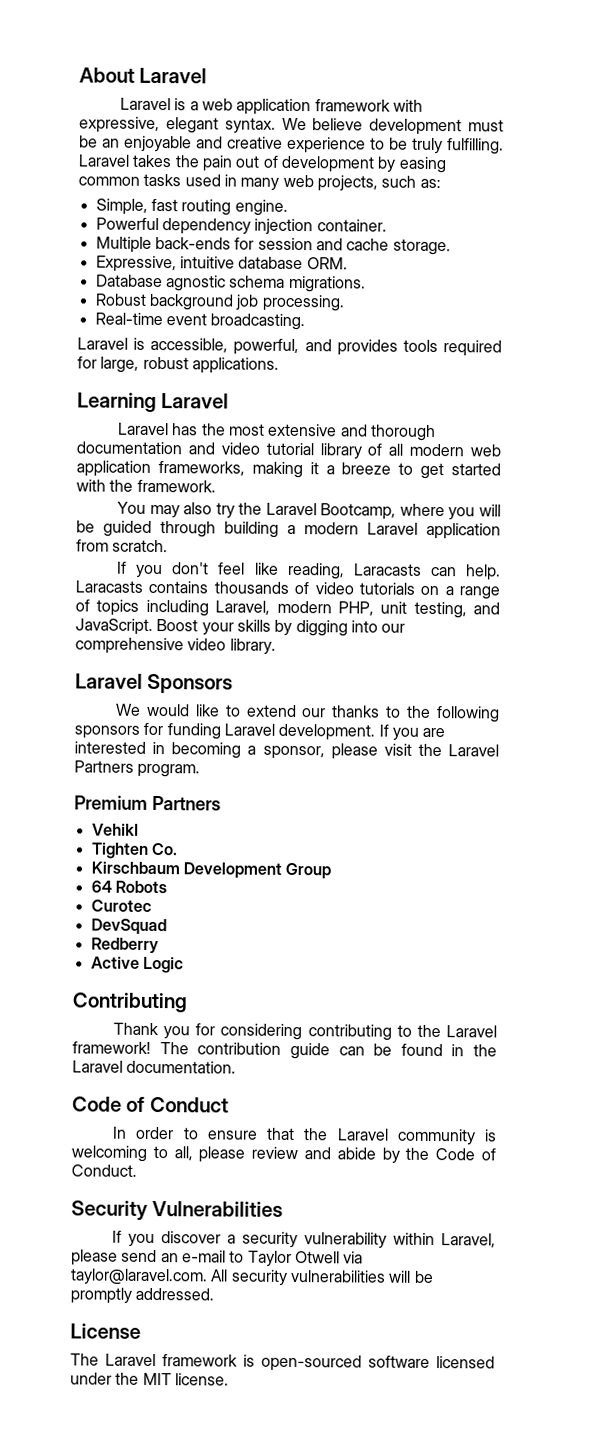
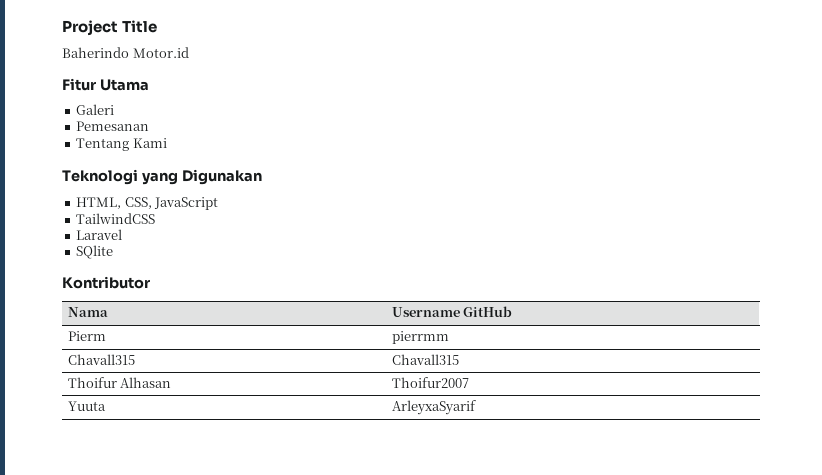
- About Laravel
- Laravel is a web application framework with expressive, elegant syntax. We believe development must be an enjoyable and creative experience to be truly fulfilling. Laravel takes the pain out of development by easing common tasks used in many web projects, such as:
- Simple, fast routing engine.
- Powerful dependency injection container.
- Multiple back-ends for session and cache storage.
- Expressive, intuitive database ORM.
- Database agnostic schema migrations.
- Robust background job processing.
- Real-time event broadcasting.
- Laravel is accessible, powerful, and provides tools required for large, robust applications.
- Learning Laravel
- Laravel has the most extensive and thorough documentation and video tutorial library of all modern web application frameworks, making it a breeze to get started with the framework.
- You may also try the Laravel Bootcamp, where you will be guided through building a modern Laravel application from scratch.
- If you don't feel like reading, Laracasts can help. Laracasts contains thousands of video tutorials on a range of topics including Laravel, modern PHP, unit testing, and JavaScript. Boost your skills by digging into our comprehensive video library.
- Laravel Sponsors
- We would like to extend our thanks to the following sponsors for funding Laravel development. If you are interested in becoming a sponsor, please visit the Laravel Partners program.
- Premium Partners
- Vehikl
- Tighten Co.
- Kirschbaum Development Group
- 64 Robots
- Curotec
- DevSquad
- Redberry
- Active Logic
- Contributing
- Thank you for considering contributing to the Laravel framework! The contribution guide can be found in the Laravel documentation.
- Code of Conduct
- In order to ensure that the Laravel community is welcoming to all, please review and abide by the Code of Conduct.
- Security Vulnerabilities
- If you discover a security vulnerability within Laravel, please send an e-mail to Taylor Otwell via taylor@laravel.com. All security vulnerabilities will be promptly addressed.
- License
- The Laravel framework is open-sourced software licensed under the MIT license.
+ Project Title
+ Baherindo Motor.id
+ Fitur Utama
+ Galeri
+ Pemesanan
+ Tentang Kami
+ Teknologi yang Digunakan
+ HTML, CSS, JavaScript
+ TailwindCSS
+ Laravel
+ SQlite
+ Kontributor
+ Nama | Username GitHub
+ Pierm | pierrmm
+ Chavall315 | Chavall315
+ Thoifur Alhasan | Thoifur2007
+ Yuuta | ArleyxaSyarif

